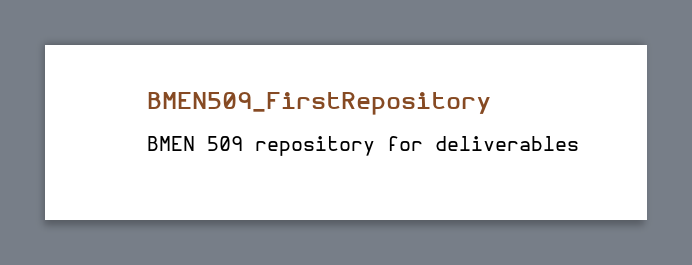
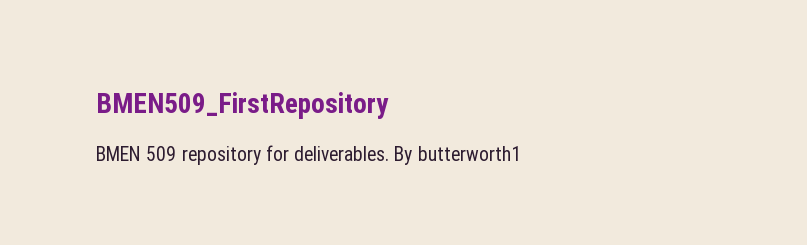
- BMEN 509 repository for deliverables
+ BMEN 509 repository for deliverables. By butterworth1

